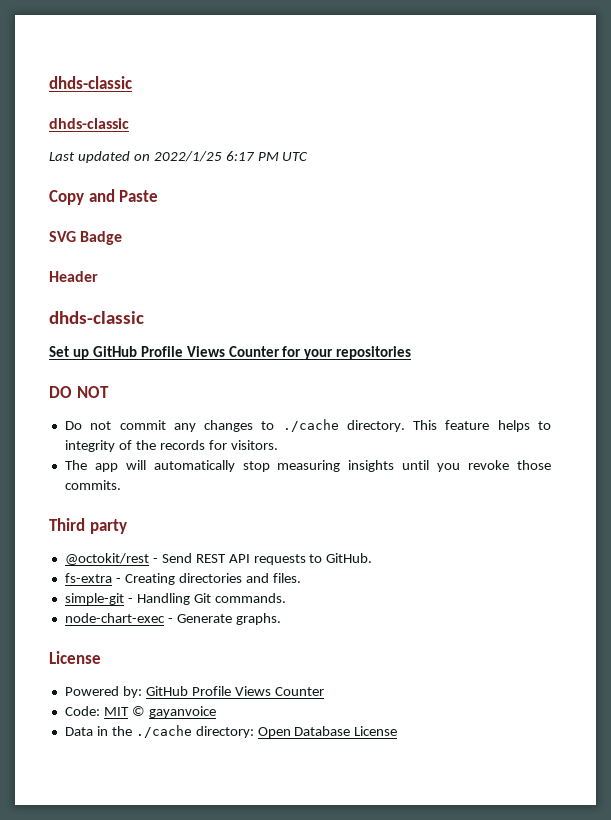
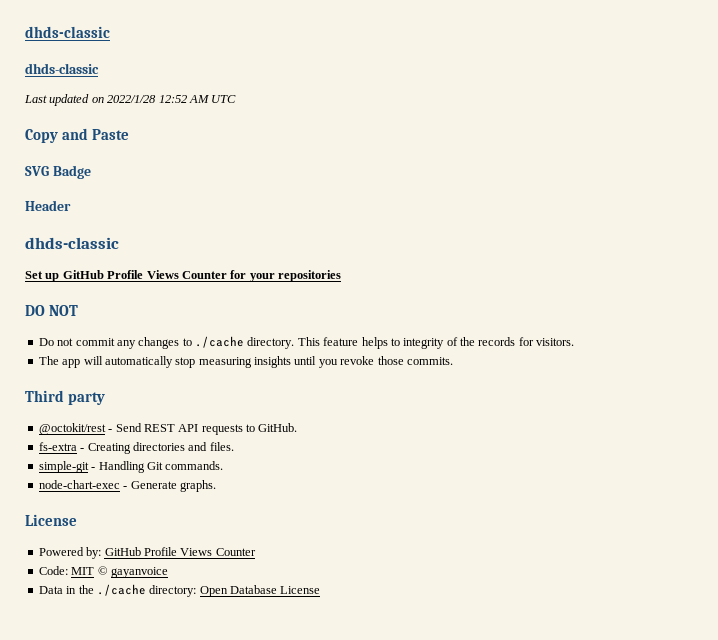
- Last updated on 2022/1/25 6:17 PM UTC
+ Last updated on 2022/1/28 12:52 AM UTC

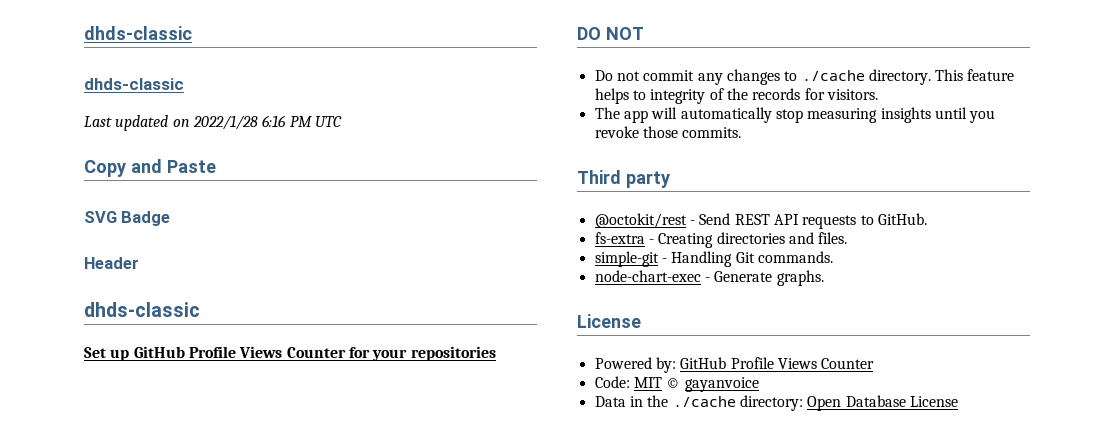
- Last updated on 2022/1/28 12:52 AM UTC
+ Last updated on 2022/1/28 6:16 PM UTC

